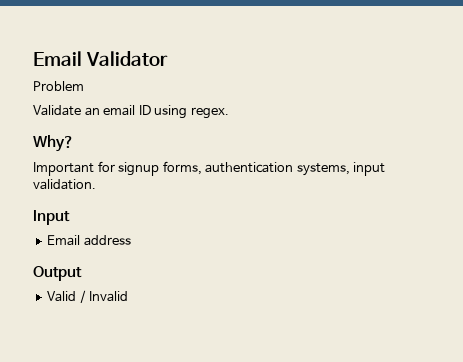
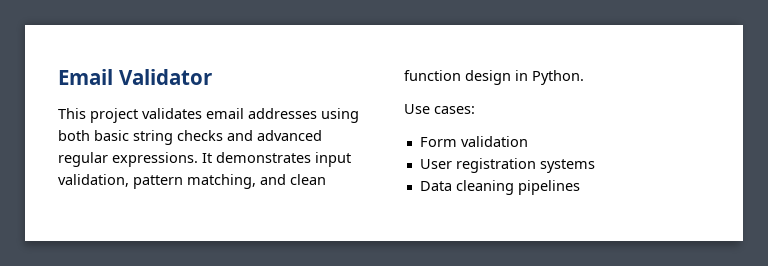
- Problem
- Validate an email ID using regex.
- Why?
- Important for signup forms, authentication systems, input validation.
- Input
- Email address
- Output
- Valid / Invalid
+ This project validates email addresses using both basic string checks and advanced regular expressions. It demonstrates input validation, pattern matching, and clean function design in Python.
+ Use cases:
+ Form validation
+ User registration systems
+ Data cleaning pipelines

